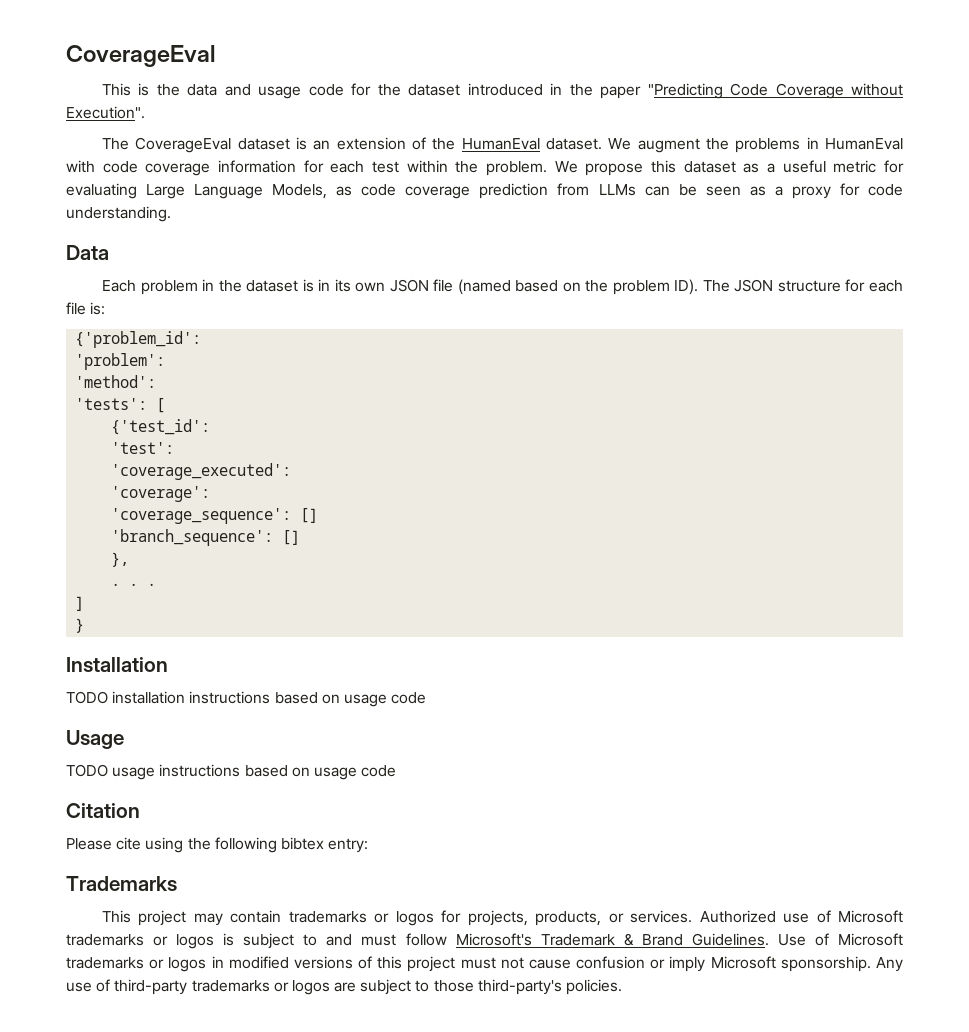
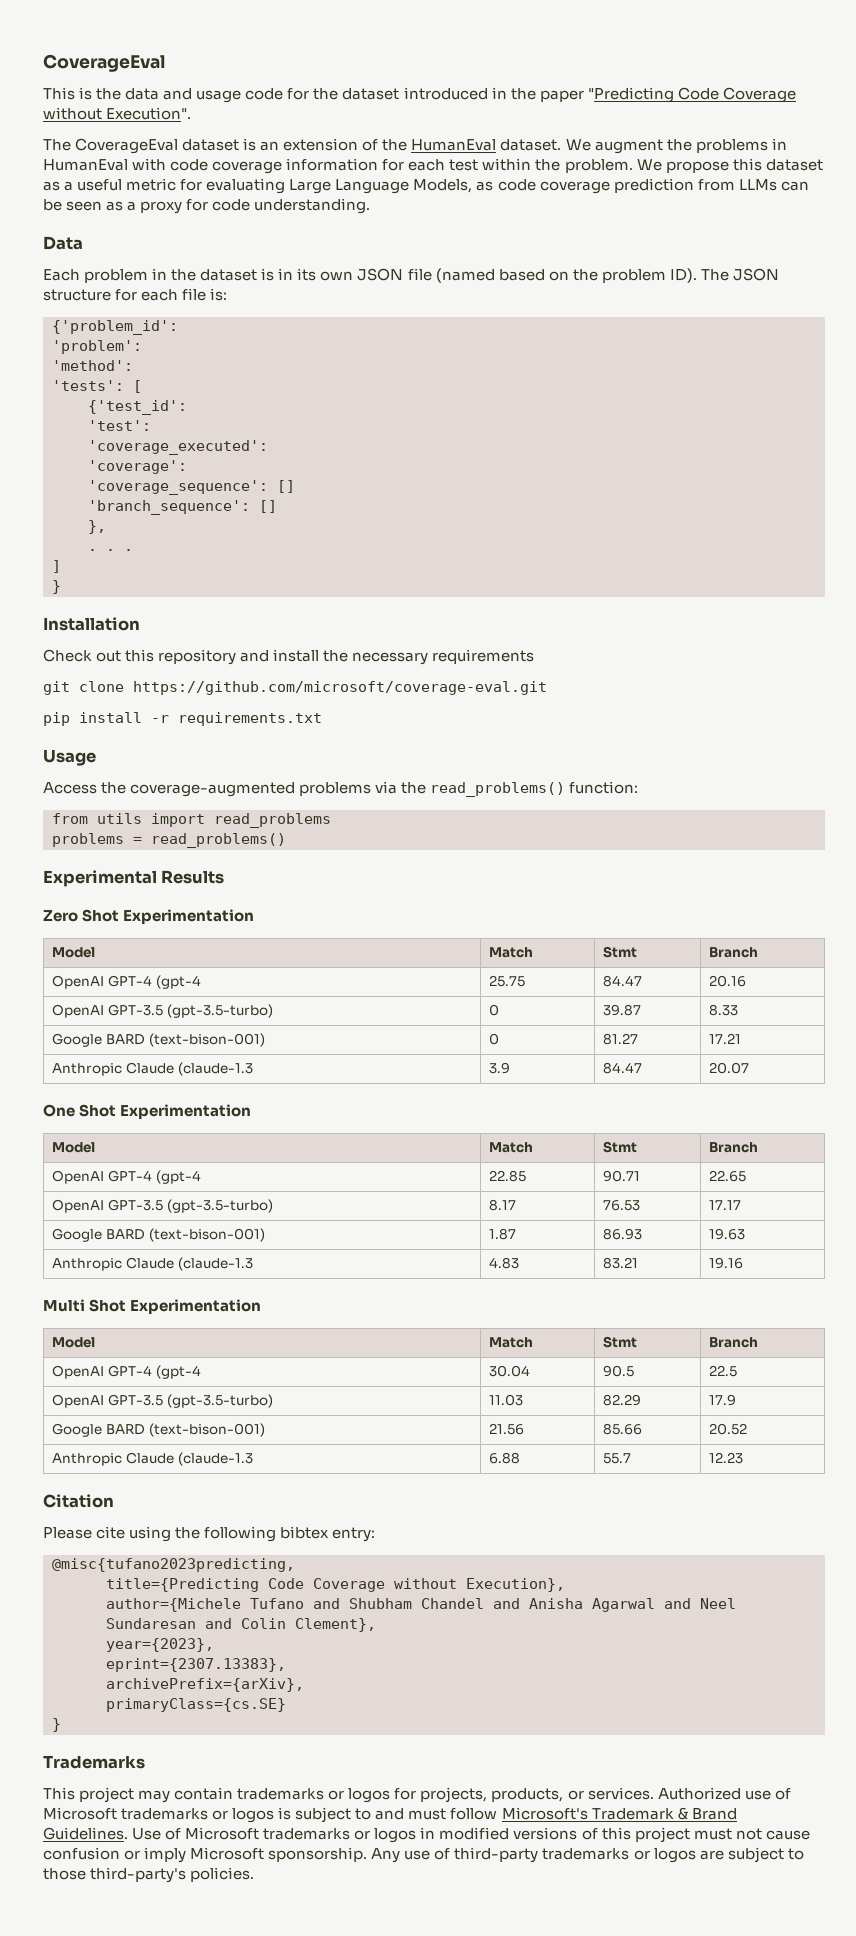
- TODO installation instructions based on usage code
+ Check out this repository and install the necessary requirements
+ git clone https://github.com/microsoft/coverage-eval.git
+ pip install -r requirements.txt
  Usage
- TODO usage instructions based on usage code
+ Access the coverage-augmented problems via the read_problems() function:
+ from utils import read_problems
+ problems = read_problems()
+ Experimental Results
+ Zero Shot Experimentation
+ Model | Match | Stmt | Branch
+ OpenAI GPT-4 (gpt-4 | 25.75 | 84.47 | 20.16
+ OpenAI GPT-3.5 (gpt-3.5-turbo) | 0 | 39.87 | 8.33
+ Google BARD (text-bison-001) | 0 | 81.27 | 17.21
+ Anthropic Claude (claude-1.3 | 3.9 | 84.47 | 20.07
+ One Shot Experimentation
+ Model | Match | Stmt | Branch
+ OpenAI GPT-4 (gpt-4 | 22.85 | 90.71 | 22.65
+ OpenAI GPT-3.5 (gpt-3.5-turbo) | 8.17 | 76.53 | 17.17
+ Google BARD (text-bison-001) | 1.87 | 86.93 | 19.63
+ Anthropic Claude (claude-1.3 | 4.83 | 83.21 | 19.16
+ Multi Shot Experimentation
+ Model | Match | Stmt | Branch
+ OpenAI GPT-4 (gpt-4 | 30.04 | 90.5 | 22.5
+ OpenAI GPT-3.5 (gpt-3.5-turbo) | 11.03 | 82.29 | 17.9
+ Google BARD (text-bison-001) | 21.56 | 85.66 | 20.52
+ Anthropic Claude (claude-1.3 | 6.88 | 55.7 | 12.23
+ @misc{tufano2023predicting,
+ title={Predicting Code Coverage without Execution},
+ author={Michele Tufano and Shubham Chandel and Anisha Agarwal and Neel Sundaresan and Colin Clement},
+ year={2023},
+ eprint={2307.13383},
+ archivePrefix={arXiv},
+ primaryClass={cs.SE}
+ }

